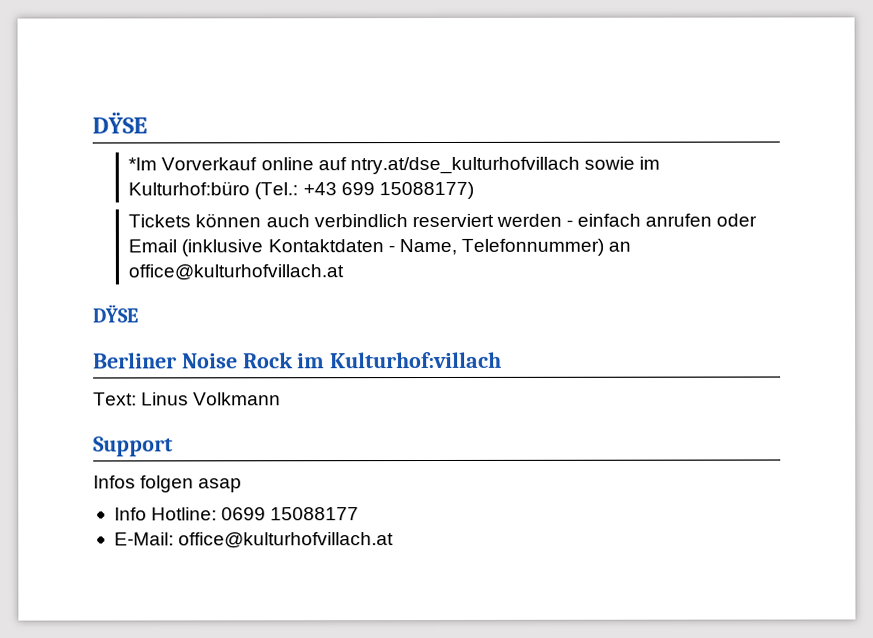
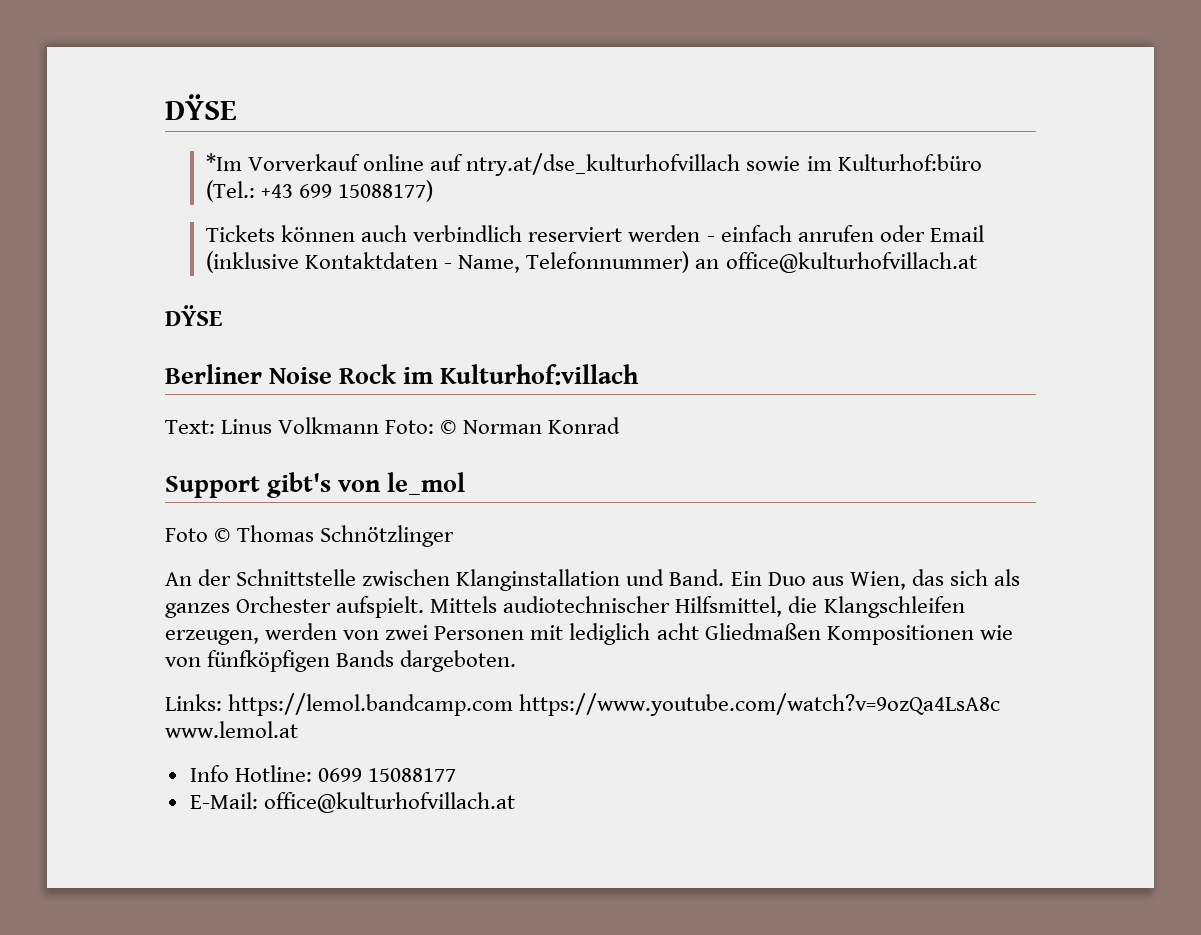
- Text: Linus Volkmann
- Support
- Infos folgen asap
+ Text: Linus Volkmann Foto: © Norman Konrad
+ Support gibt's von le_mol
+ Foto © Thomas Schnötzlinger
+ An der Schnittstelle zwischen Klanginstallation und Band. Ein Duo aus Wien, das sich als ganzes Orchester aufspielt. Mittels audiotechnischer Hilfsmittel, die Klangschleifen erzeugen, werden von zwei Personen mit lediglich acht Gliedmaßen Kompositionen wie von fünfköpfigen Bands dargeboten.
+ Links: https://lemol.bandcamp.com https://www.youtube.com/watch?v=9ozQa4LsA8c www.lemol.at

